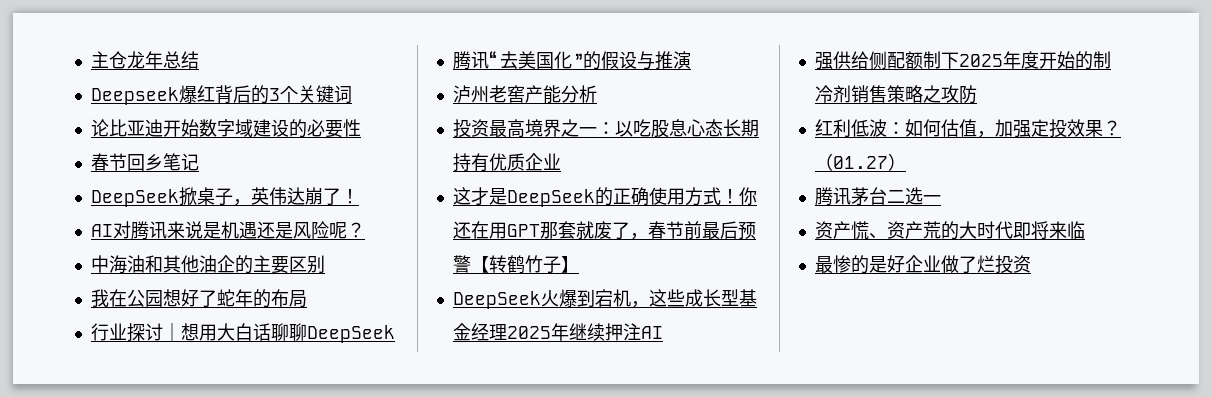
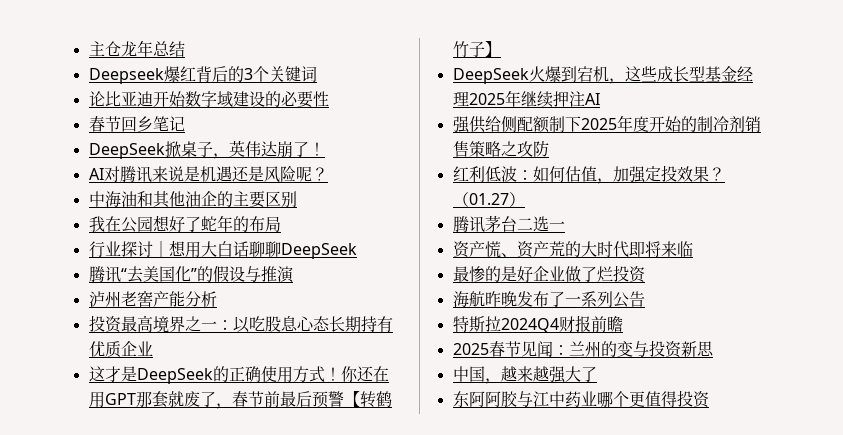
+ 海航昨晚发布了一系列公告
+ 特斯拉2024Q4财报前瞻
+ 2025春节见闻：兰州的变与投资新思
+ 中国，越来越强大了
+ 东阿阿胶与江中药业哪个更值得投资

